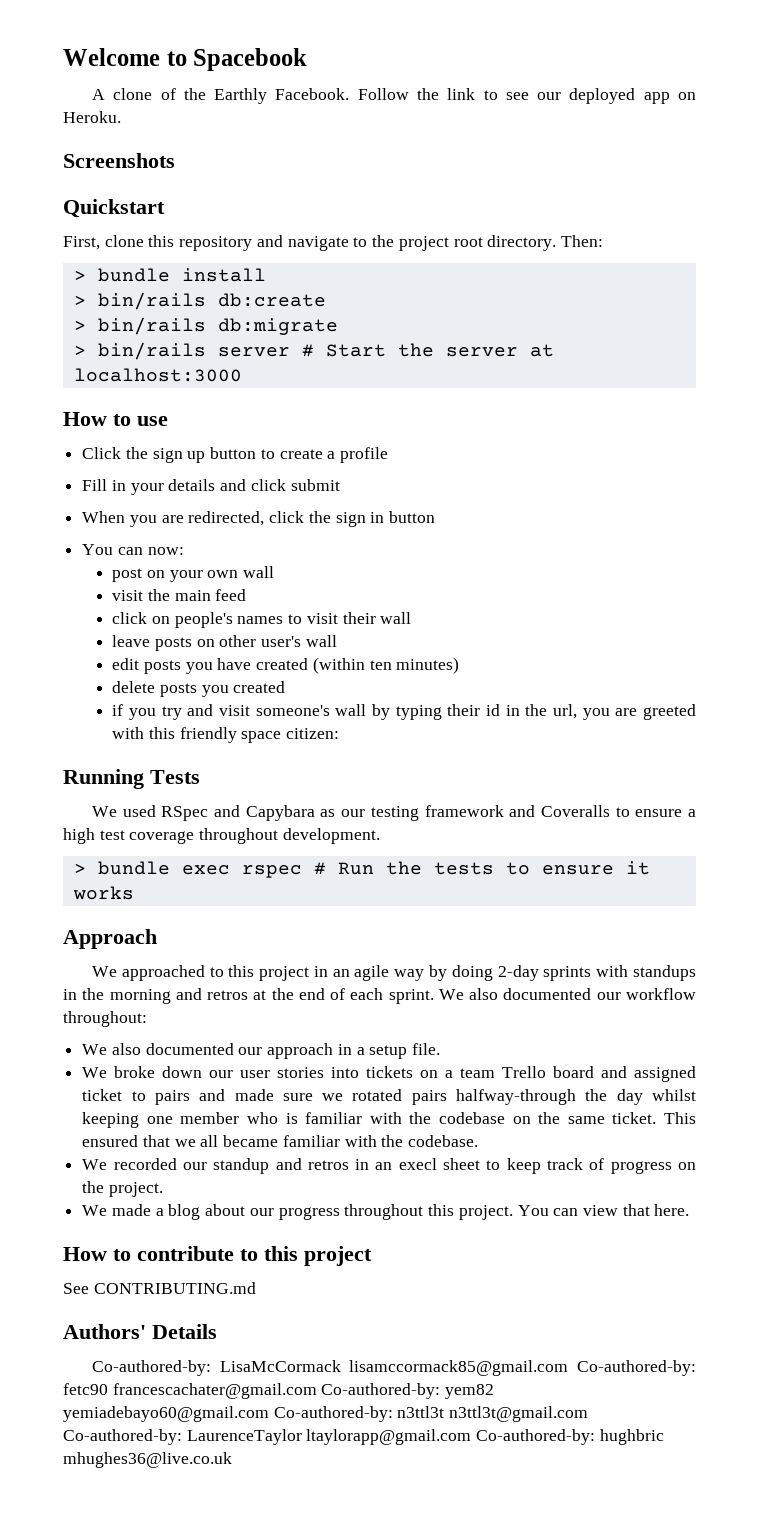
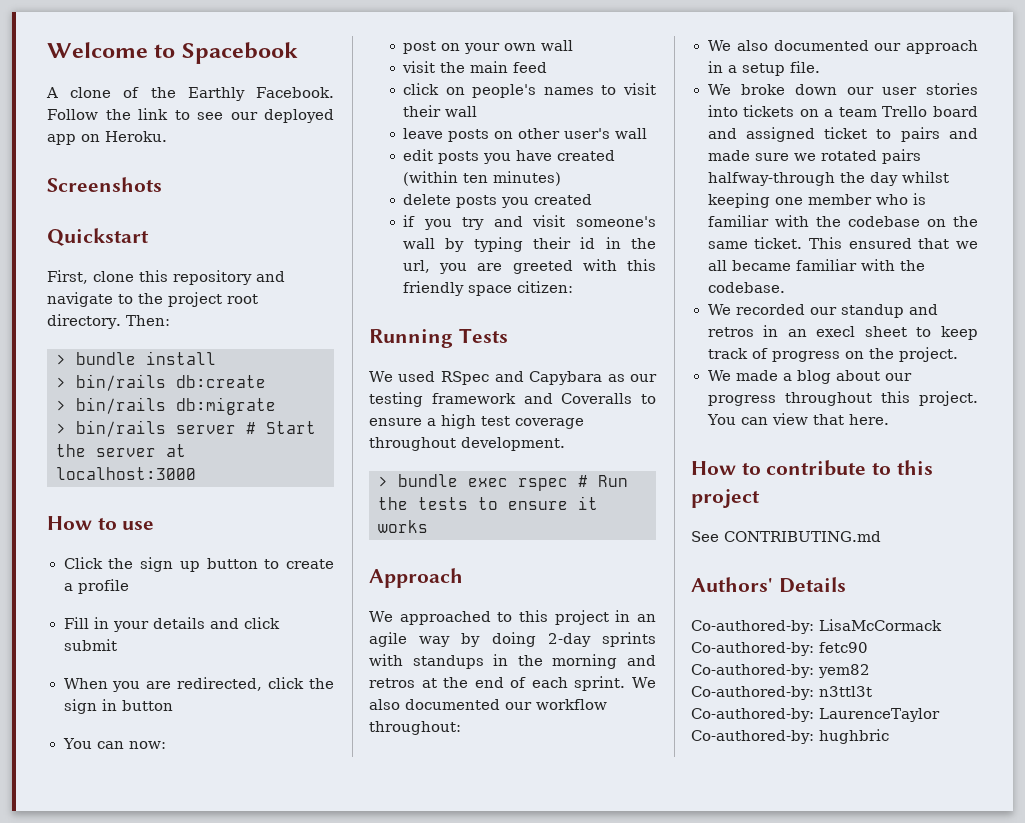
- Co-authored-by: LisaMcCormack lisamccormack85@gmail.com Co-authored-by: fetc90 francescachater@gmail.com Co-authored-by: yem82 yemiadebayo60@gmail.com Co-authored-by: n3ttl3t n3ttl3t@gmail.com Co-authored-by: LaurenceTaylor ltaylorapp@gmail.com Co-authored-by: hughbric mhughes36@live.co.uk
+ Co-authored-by: LisaMcCormack Co-authored-by: fetc90 Co-authored-by: yem82 Co-authored-by: n3ttl3t Co-authored-by: LaurenceTaylor Co-authored-by: hughbric

